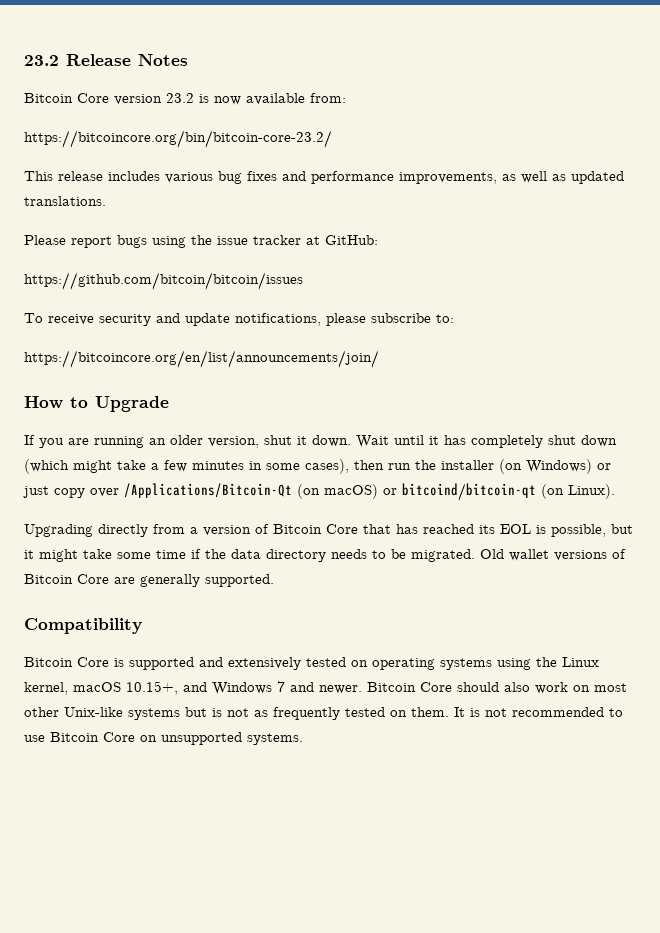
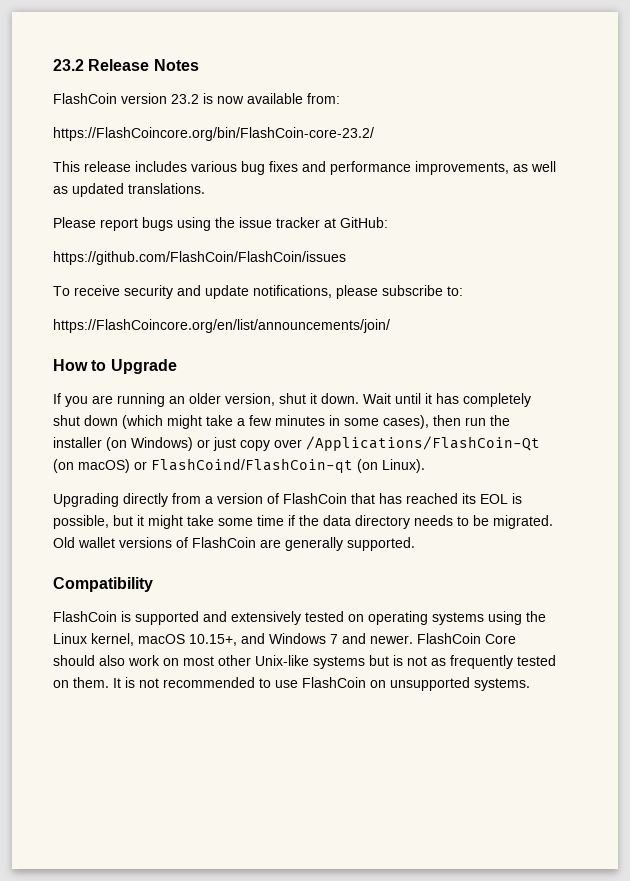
- Bitcoin Core version 23.2 is now available from:
+ FlashCoin version 23.2 is now available from:
- https://bitcoincore.org/bin/bitcoin-core-23.2/
+ https://FlashCoincore.org/bin/FlashCoin-core-23.2/
- https://github.com/bitcoin/bitcoin/issues
+ https://github.com/FlashCoin/FlashCoin/issues
- https://bitcoincore.org/en/list/announcements/join/
+ https://FlashCoincore.org/en/list/announcements/join/
- Wait until it has completely shut down (which might take a few minutes in some cases), then run the installer (on Windows) or just copy over /Applications/Bitcoin-Qt (on macOS) or bitcoind/bitcoin-qt (on Linux).
+ Wait until it has completely shut down (which might take a few minutes in some cases), then run the installer (on Windows) or just copy over /Applications/FlashCoin-Qt (on macOS) or FlashCoind/FlashCoin-qt (on Linux).
- Upgrading directly from a version of Bitcoin Core that has reached its EOL is possible, but it might take some time if the data directory needs to be migrated.
+ Upgrading directly from a version of FlashCoin that has reached its EOL is possible, but it might take some time if the data directory needs to be migrated.
- Old wallet versions of Bitcoin Core are generally supported.
+ Old wallet versions of FlashCoin are generally supported.
- Bitcoin Core is supported and extensively tested on operating systems using the Linux kernel, macOS 10.15+, and Windows 7 and newer.
+ FlashCoin is supported and extensively tested on operating systems using the Linux kernel, macOS 10.15+, and Windows 7 and newer.
- Bitcoin Core should also work on most other Unix-like systems but is not as frequently tested on them.
+ FlashCoin Core should also work on most other Unix-like systems but is not as frequently tested on them.
- It is not recommended to use Bitcoin Core on unsupported systems.
+ It is not recommended to use FlashCoin on unsupported systems.

